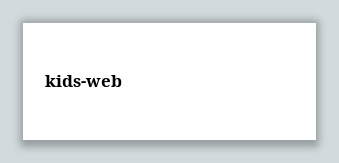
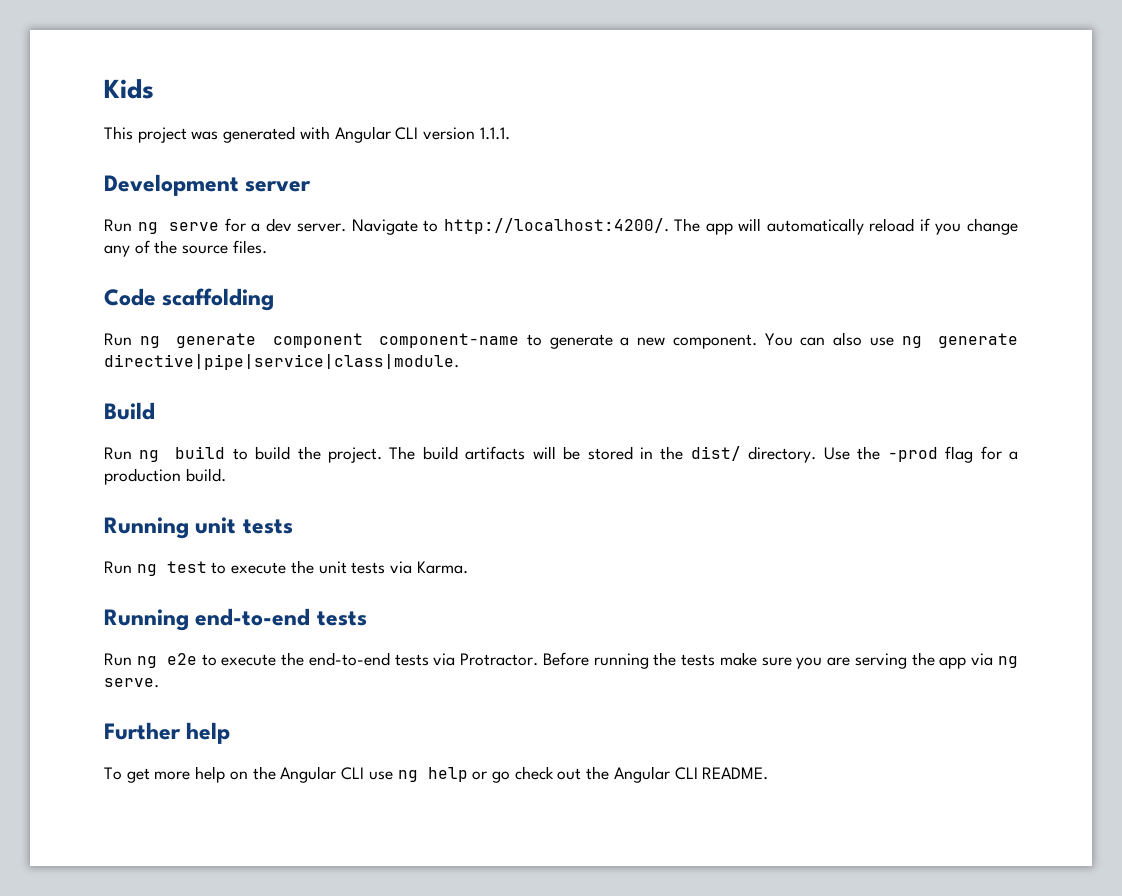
- kids-web
+ Kids
+ This project was generated with Angular CLI version 1.1.1.
+ Development server
+ Run ng serve for a dev server. Navigate to http://localhost:4200/. The app will automatically reload if you change any of the source files.
+ Code scaffolding
+ Run ng generate component component-name to generate a new component. You can also use ng generate directive|pipe|service|class|module.
+ Build
+ Run ng build to build the project. The build artifacts will be stored in the dist/ directory. Use the -prod flag for a production build.
+ Running unit tests
+ Run ng test to execute the unit tests via Karma.
+ Running end-to-end tests
+ Run ng e2e to execute the end-to-end tests via Protractor. Before running the tests make sure you are serving the app via ng serve.
+ Further help
+ To get more help on the Angular CLI use ng help or go check out the Angular CLI README.

